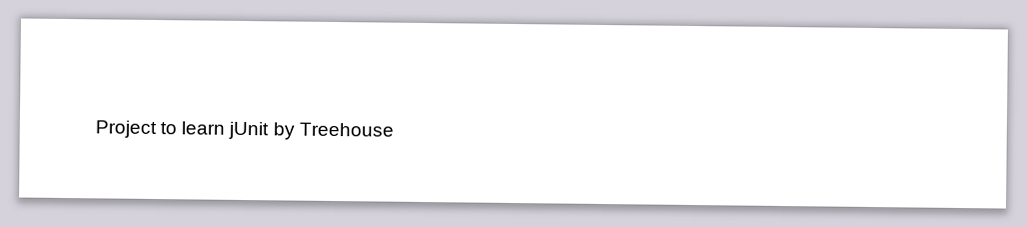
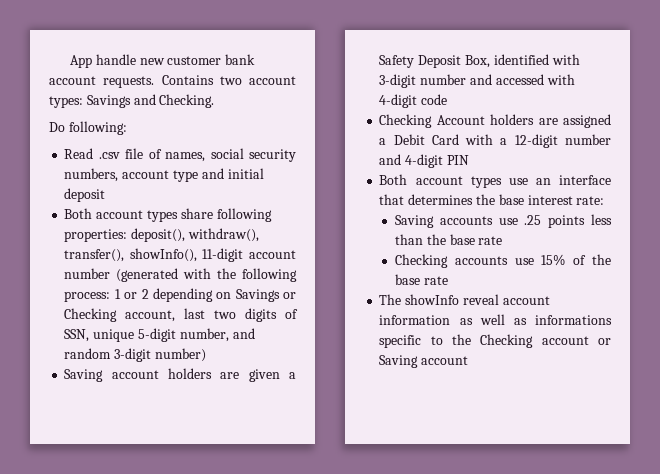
- Project to learn jUnit by Treehouse
+ App handle new customer bank account requests. Contains two account types: Savings and Checking.
+ Do following:
+ Read .csv file of names, social security numbers, account type and initial deposit
+ Both account types share following properties: deposit(), withdraw(), transfer(), showInfo(), 11-digit account number (generated with the following process: 1 or 2 depending on Savings or Checking account, last two digits of SSN, unique 5-digit number, and random 3-digit number)
+ Saving account holders are given a Safety Deposit Box, identified with 3-digit number and accessed with 4-digit code
+ Checking Account holders are assigned a Debit Card with a 12-digit number and 4-digit PIN
+ Both account types use an interface that determines the base interest rate:
+ Saving accounts use .25 points less than the base rate
+ Checking accounts use 15% of the base rate
+ The showInfo reveal account information as well as informations specific to the Checking account or Saving account

